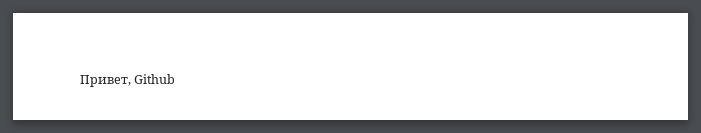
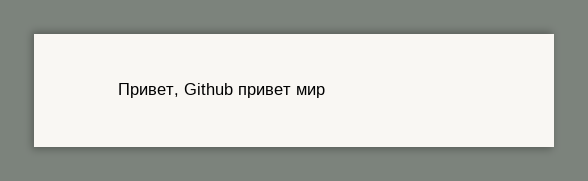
- Привет, Github
+ Привет, Github привет мир

